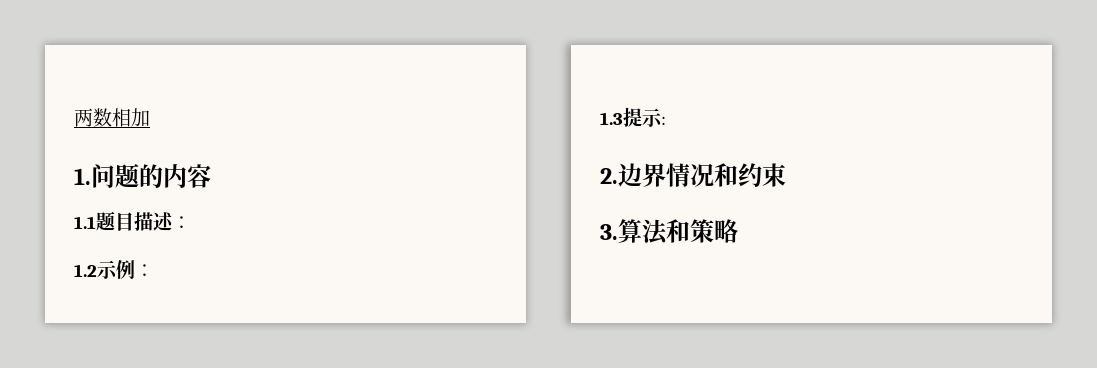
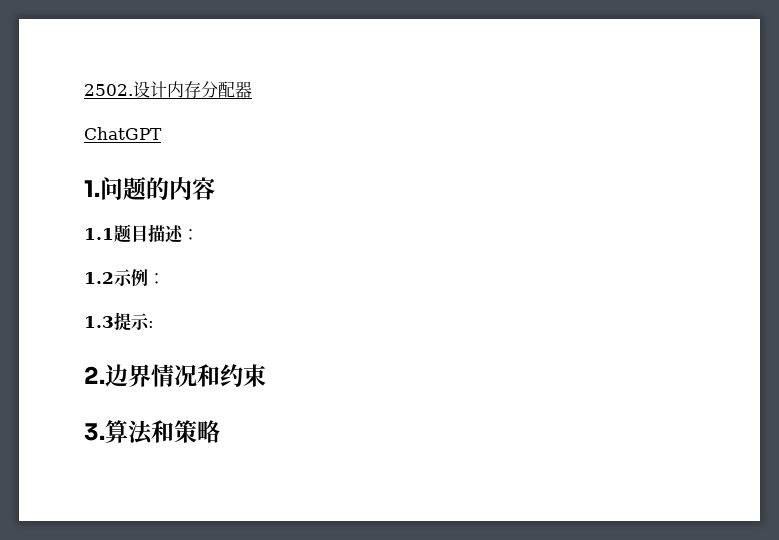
- 两数相加
+ 2502.设计内存分配器
+ ChatGPT

